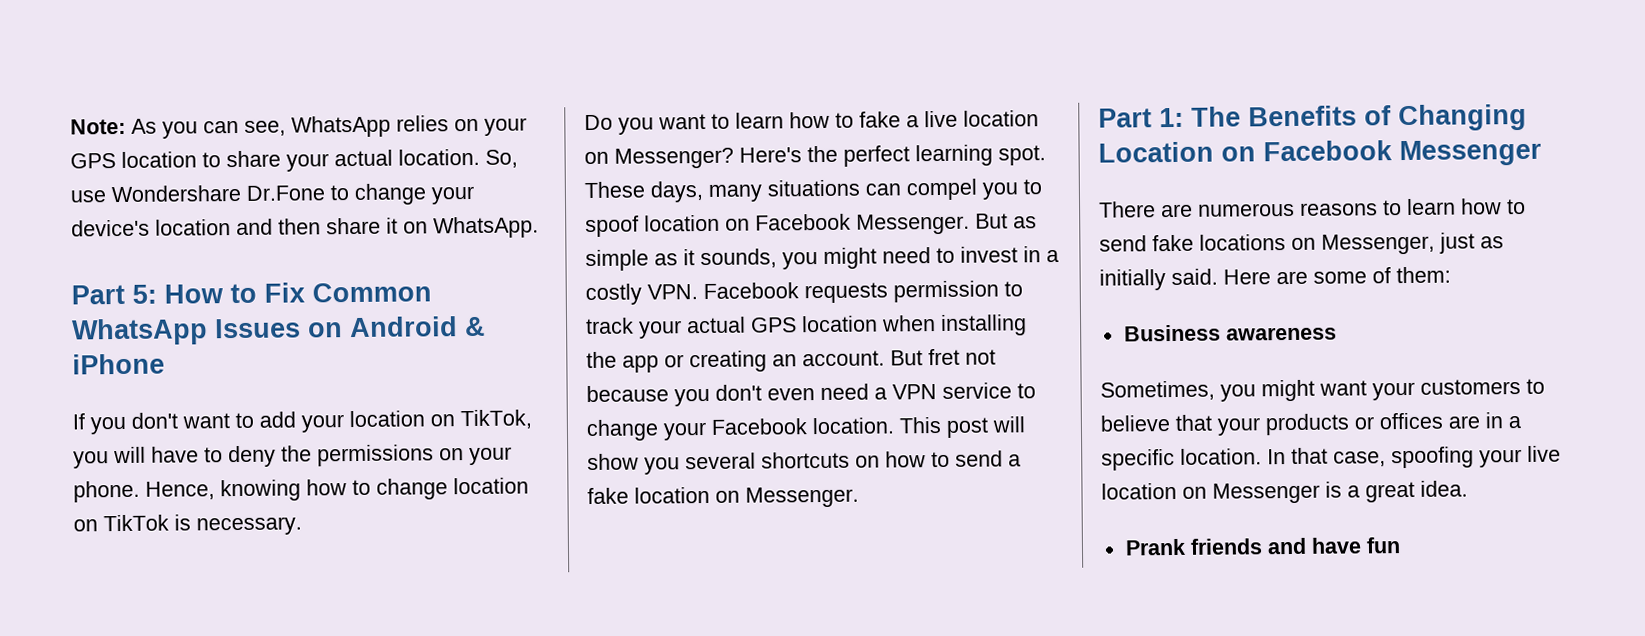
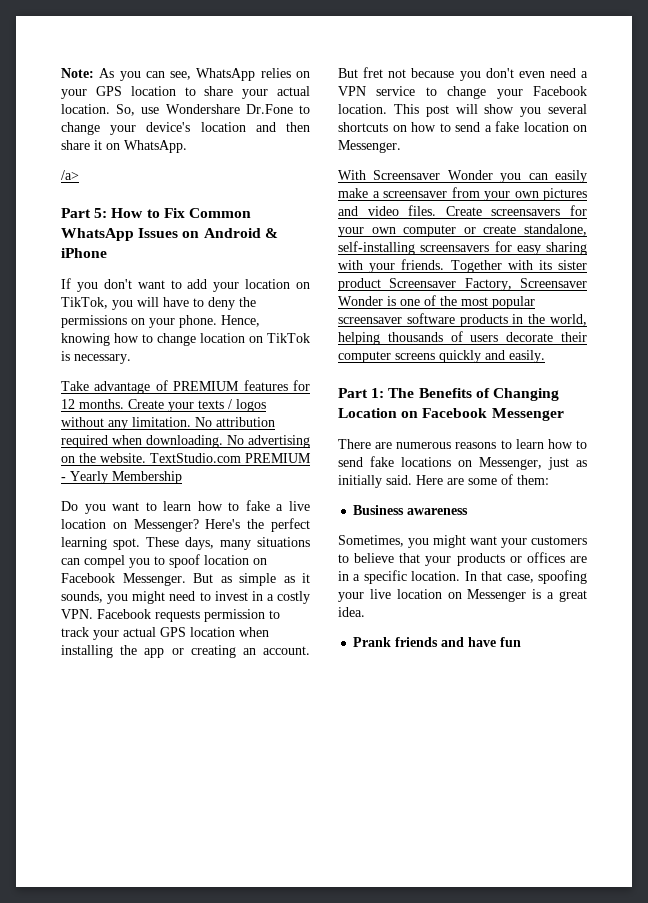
+ /a>
+ Take advantage of PREMIUM features for 12 months. Create your texts / logos without any limitation. No attribution required when downloading. No advertising on the website. TextStudio.com PREMIUM - Yearly Membership
+ With Screensaver Wonder you can easily make a screensaver from your own pictures and video files. Create screensavers for your own computer or create standalone, self-installing screensavers for easy sharing with your friends. Together with its sister product Screensaver Factory, Screensaver Wonder is one of the most popular screensaver software products in the world, helping thousands of users decorate their computer screens quickly and easily.

